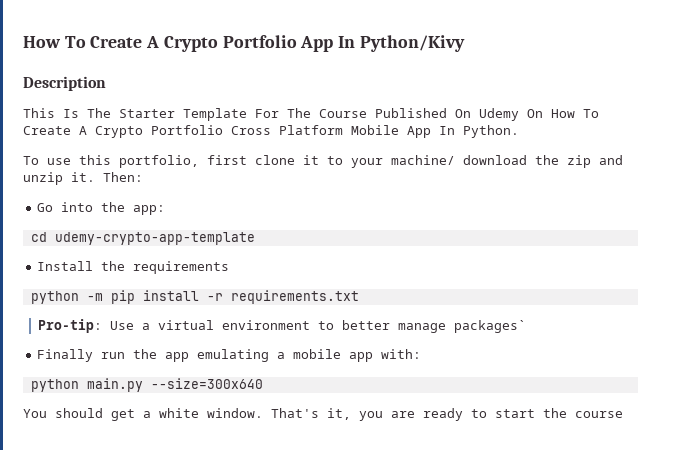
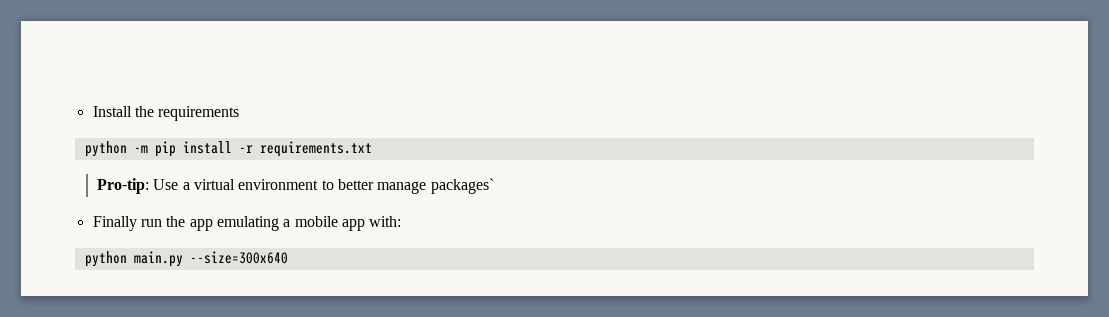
- How To Create A Crypto Portfolio App In Python/Kivy
- Description
- This Is The Starter Template For The Course Published On Udemy On How To Create A Crypto Portfolio Cross Platform Mobile App In Python.
- To use this portfolio, first clone it to your machine/ download the zip and unzip it. Then:
- Go into the app:
- cd udemy-crypto-app-template
- You should get a white window. That's it, you are ready to start the course

